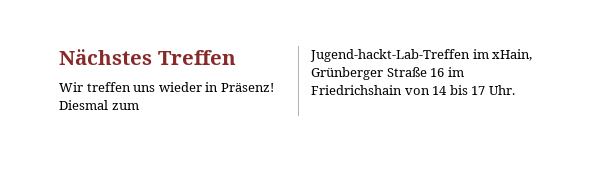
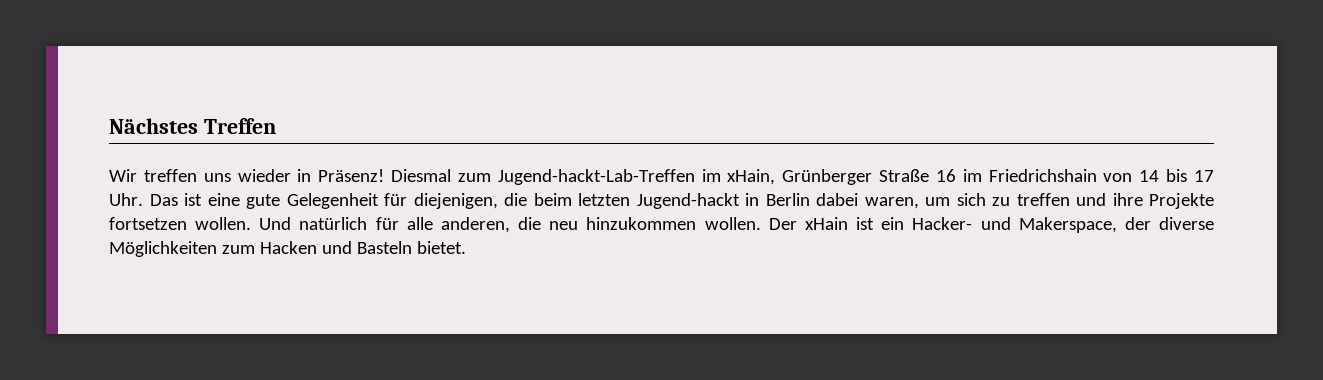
- Diesmal zum Jugend-hackt-Lab-Treffen im xHain, Grünberger Straße 16 im Friedrichshain von 14 bis 17 Uhr.
+ Diesmal zum Jugend-hackt-Lab-Treffen im xHain, Grünberger Straße 16 im Friedrichshain von 14 bis 17 Uhr. Das ist eine gute Gelegenheit für diejenigen, die beim letzten Jugend-hackt in Berlin dabei waren, um sich zu treffen und ihre Projekte fortsetzen wollen. Und natürlich für alle anderen, die neu hinzukommen wollen. Der xHain ist ein Hacker- und Makerspace, der diverse Möglichkeiten zum Hacken und Basteln bietet.

